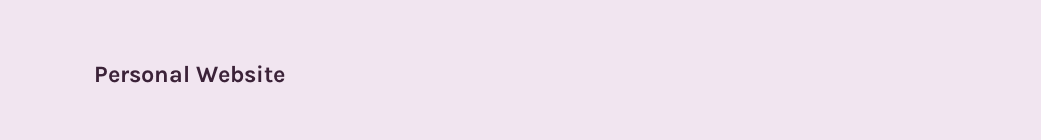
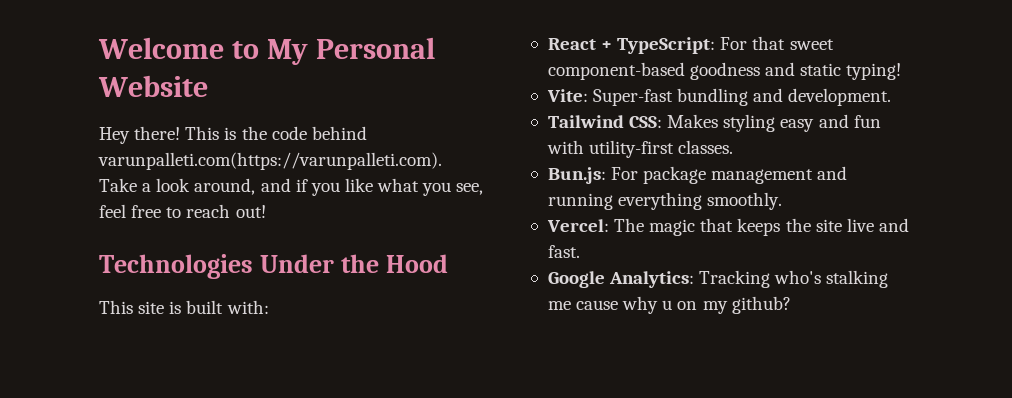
- Personal Website
+ Welcome to My Personal Website
+ Hey there! This is the code behind varunpalleti.com(https://varunpalleti.com). Take a look around, and if you like what you see, feel free to reach out!
+ Technologies Under the Hood
+ This site is built with:
+ React + TypeScript: For that sweet component-based goodness and static typing!
+ Vite: Super-fast bundling and development.
+ Tailwind CSS: Makes styling easy and fun with utility-first classes.
+ Bun.js: For package management and running everything smoothly.
+ Vercel: The magic that keeps the site live and fast.
+ Google Analytics: Tracking who's stalking me cause why u on my github?

